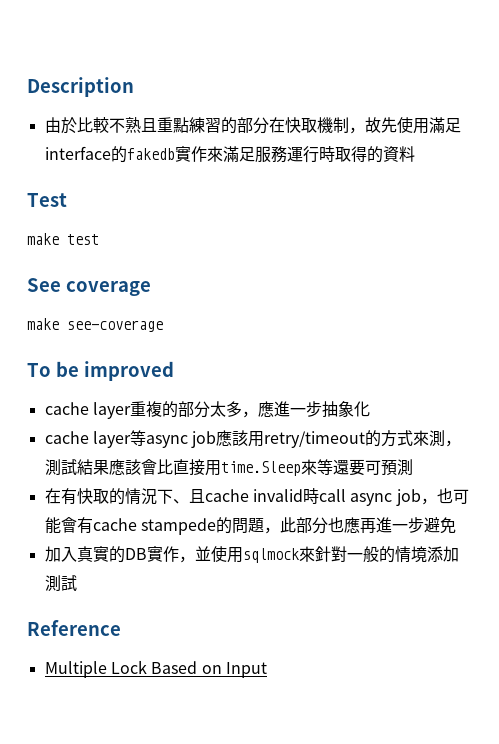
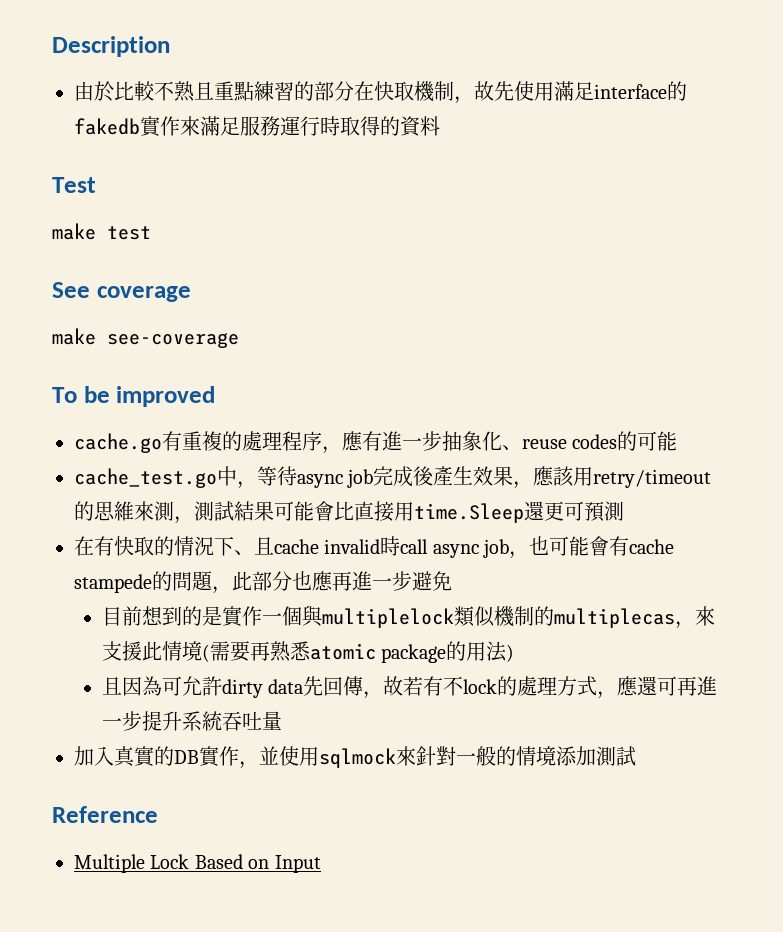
- cache layer重複的部分太多，應進一步抽象化
- cache layer等async job應該用retry/timeout的方式來測，測試結果應該會比直接用time.Sleep來等還要可預測
+ cache.go有重複的處理程序，應有進一步抽象化、reuse codes的可能
+ cache_test.go中，等待async job完成後產生效果，應該用retry/timeout的思維來測，測試結果可能會比直接用time.Sleep還更可預測
+ 目前想到的是實作一個與multiplelock類似機制的multiplecas，來支援此情境(需要再熟悉atomic package的用法)
+ 且因為可允許dirty data先回傳，故若有不lock的處理方式，應還可再進一步提升系統吞吐量

